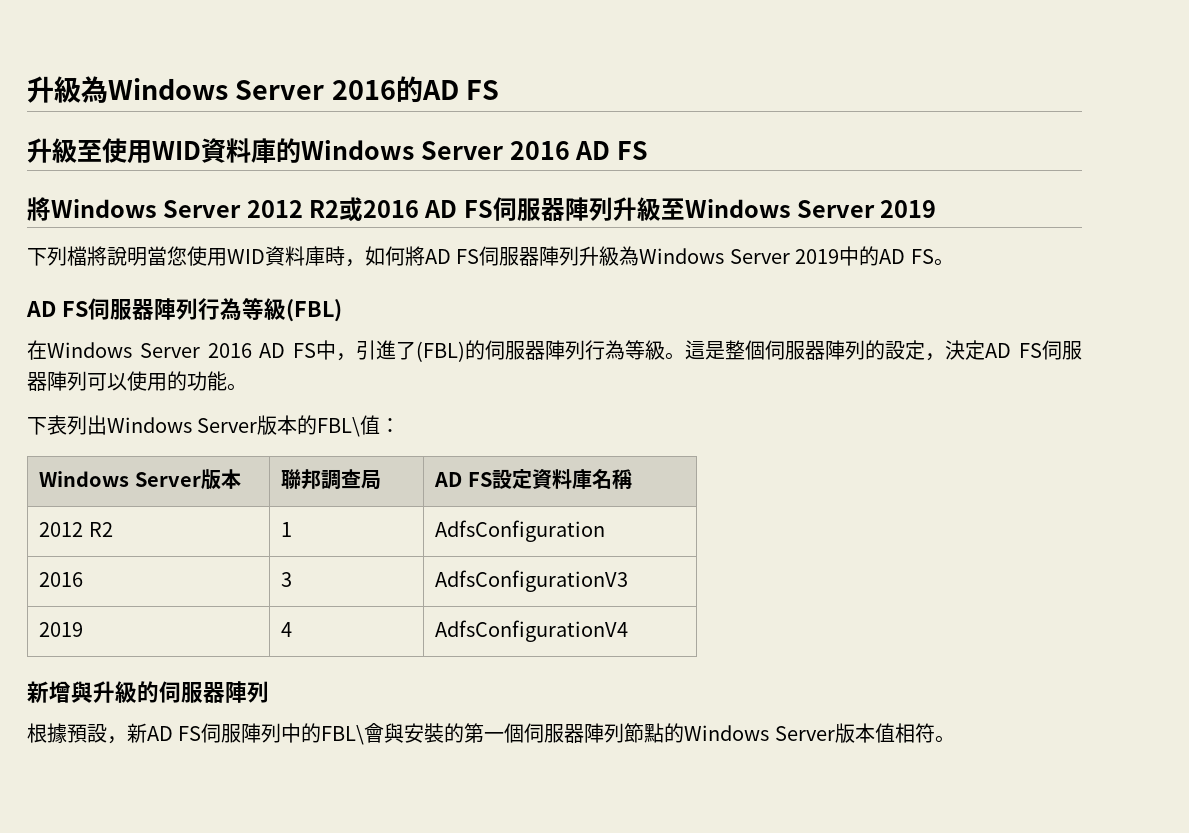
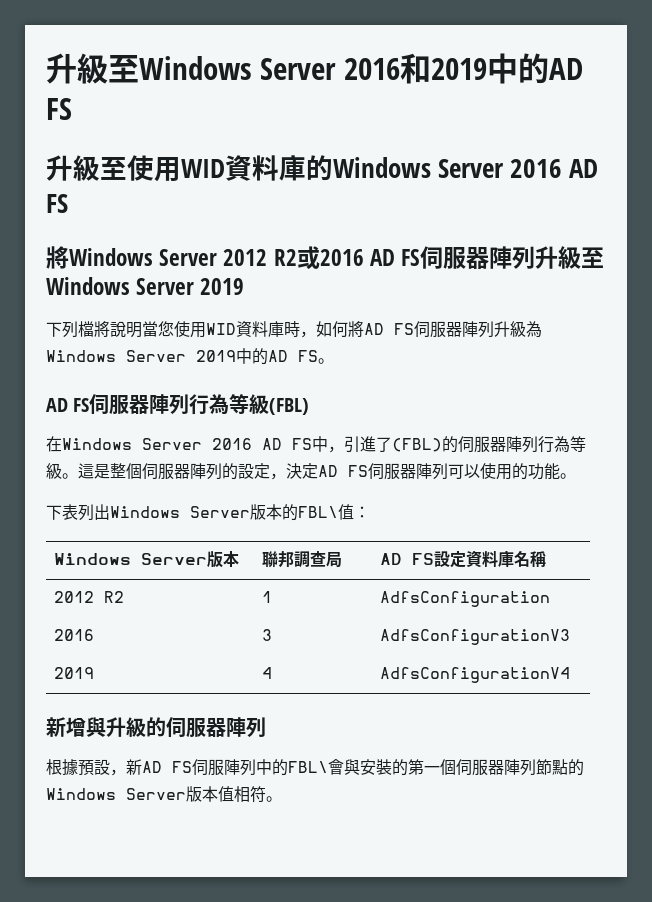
- 升級為Windows Server 2016的AD FS
+ 升級至Windows Server 2016和2019中的AD FS

